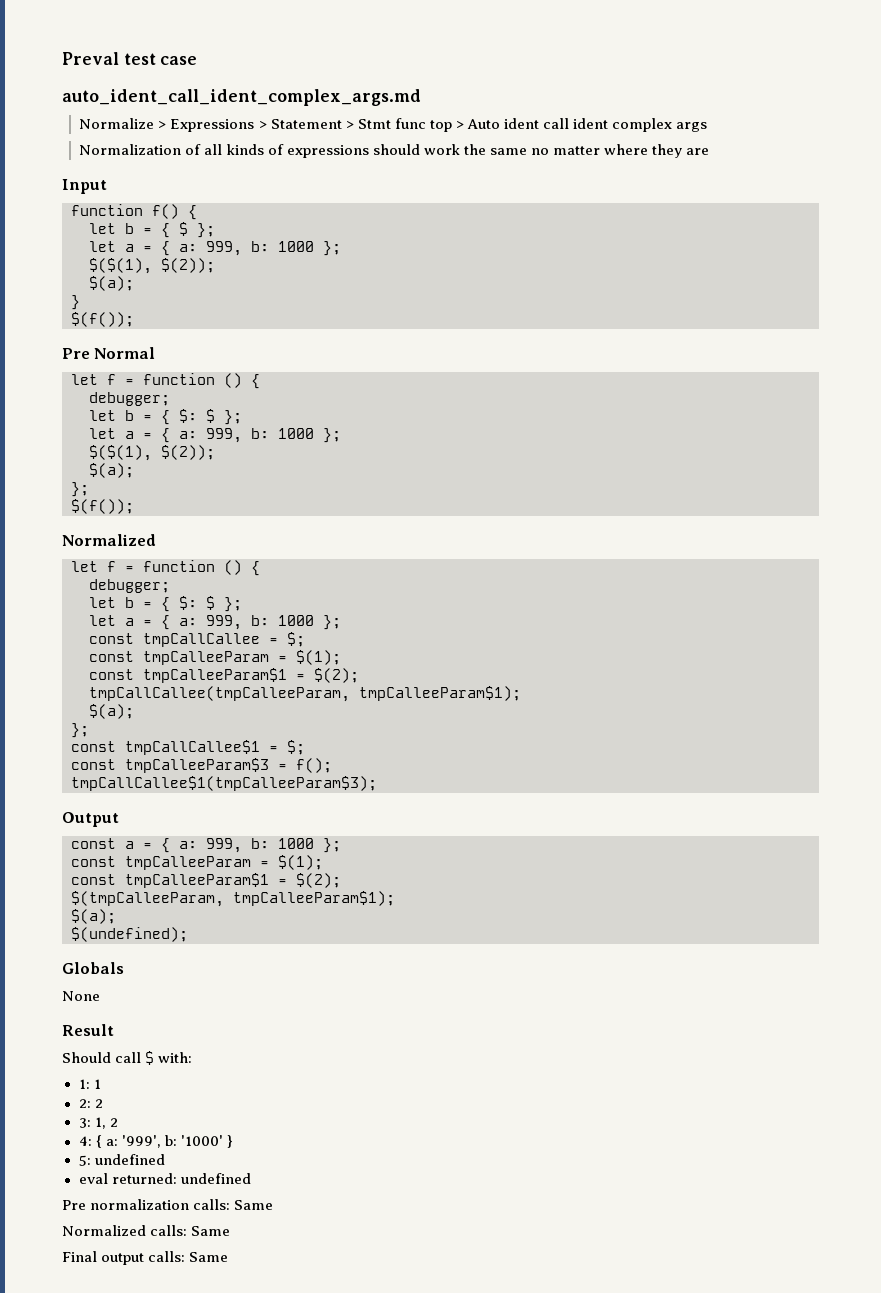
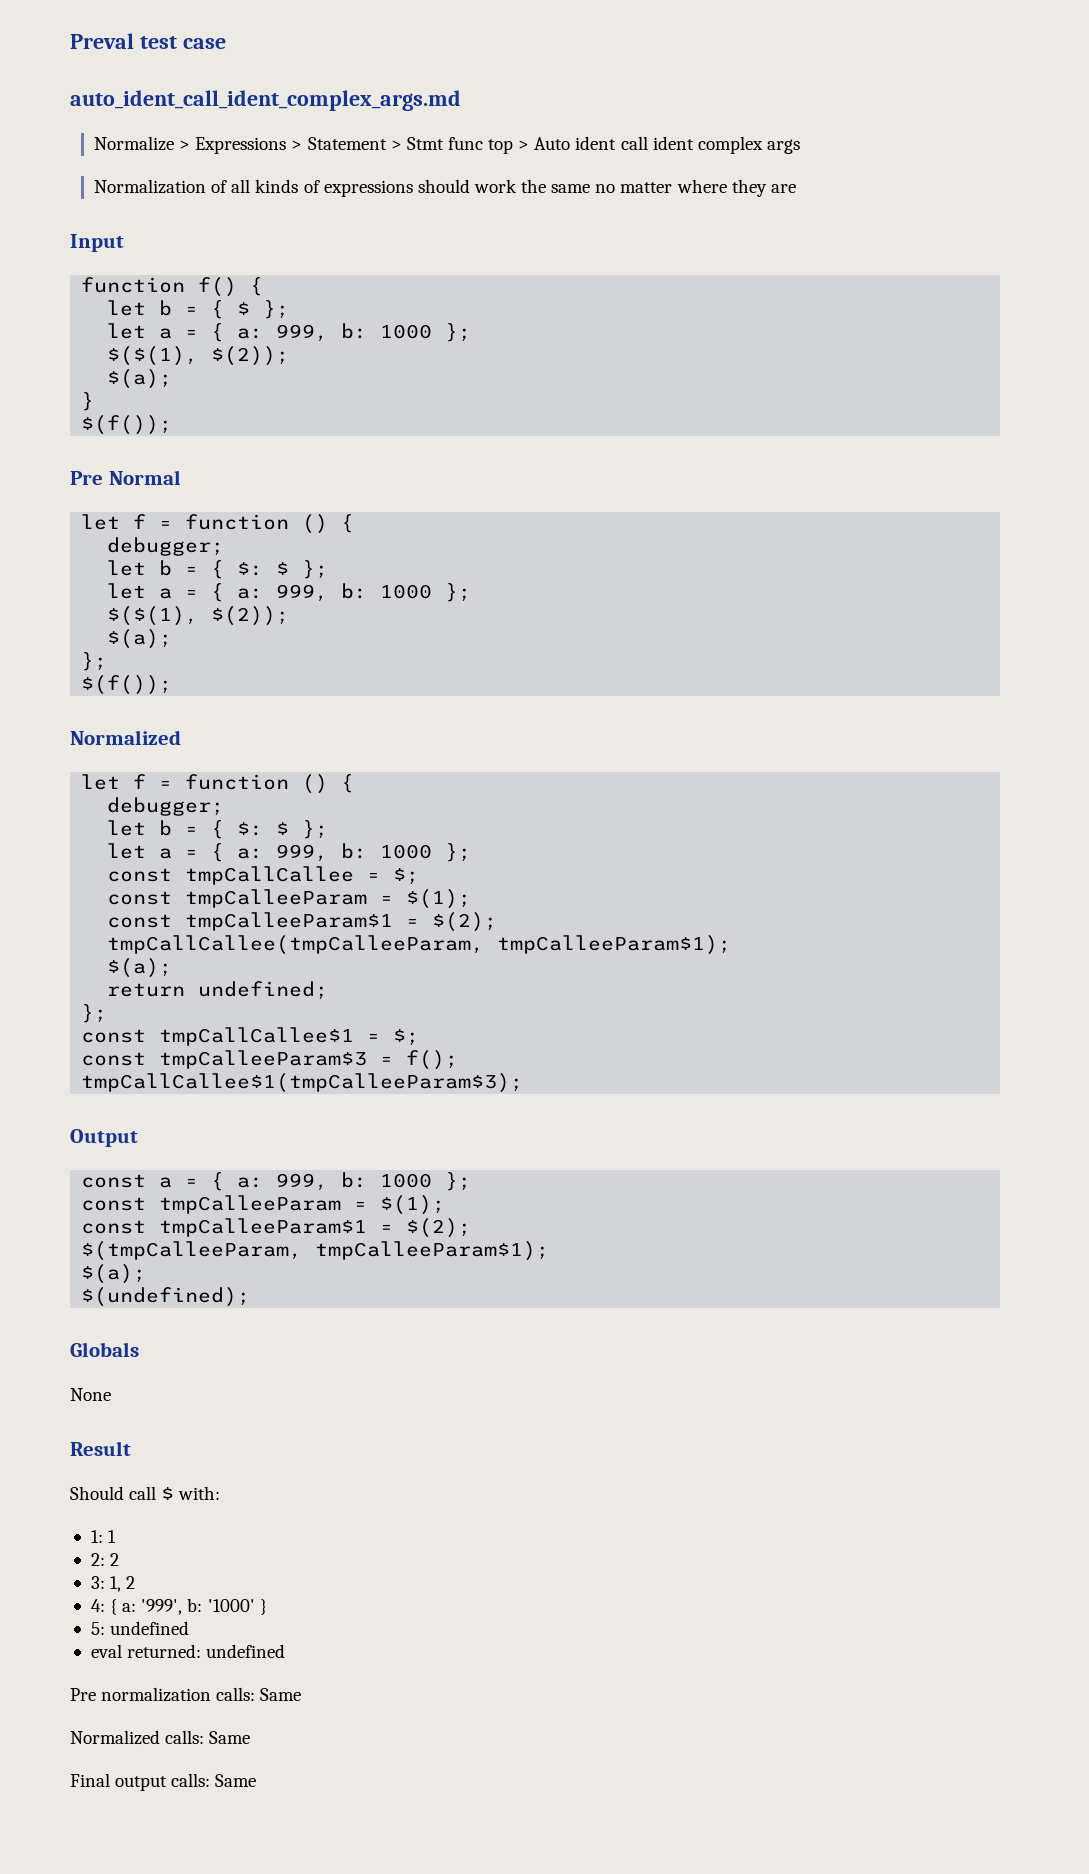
+ return undefined;

